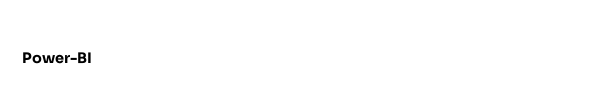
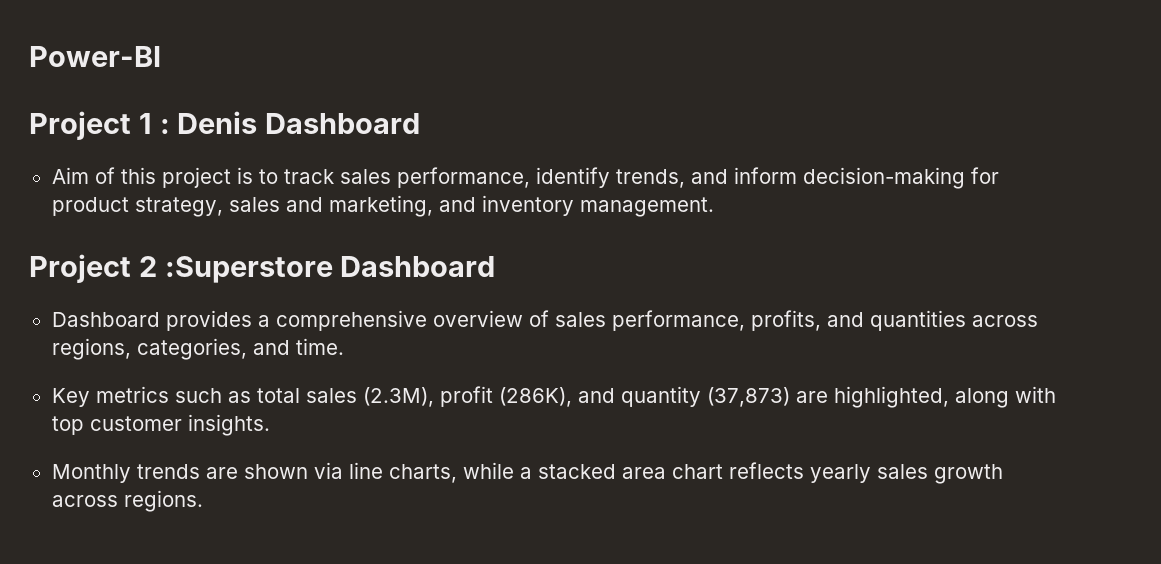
+ Project 1 : Denis Dashboard
+ Aim of this project is to track sales performance, identify trends, and inform decision-making for product strategy, sales and marketing, and inventory management.
+ Project 2 :Superstore Dashboard
+ Dashboard provides a comprehensive overview of sales performance, profits, and quantities across regions, categories, and time.
+ Key metrics such as total sales (2.3M), profit (286K), and quantity (37,873) are highlighted, along with top customer insights.
+ Monthly trends are shown via line charts, while a stacked area chart reflects yearly sales growth across regions.

